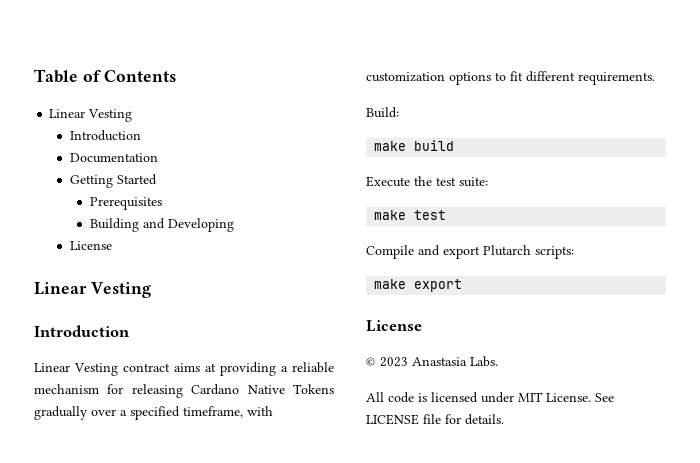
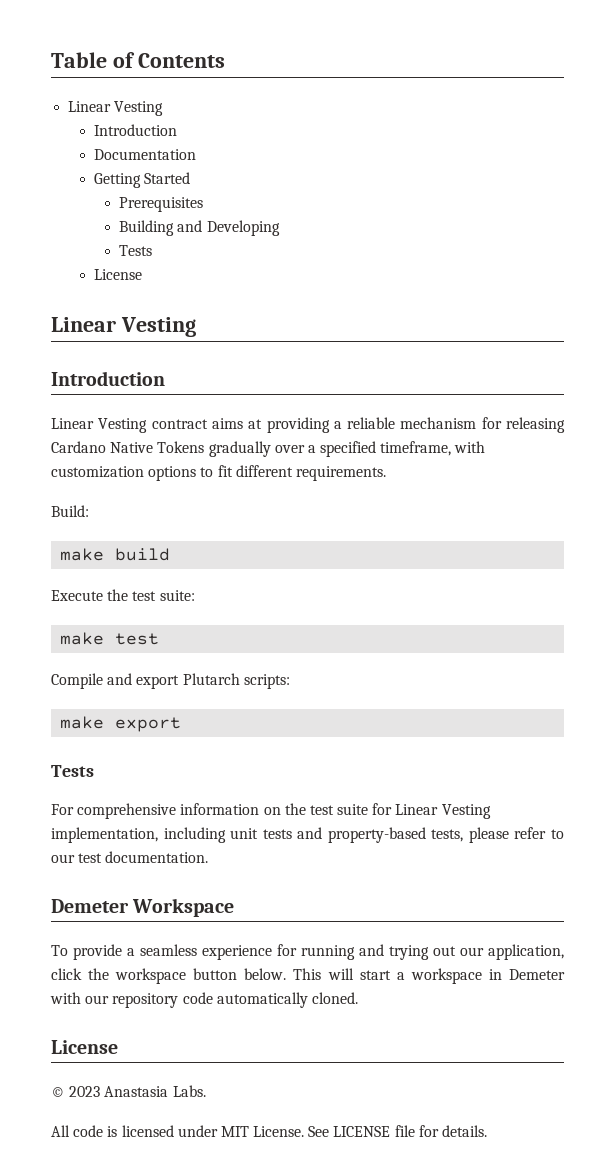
  Building and Developing
+ Tests
  make export
+ Tests
+ For comprehensive information on the test suite for Linear Vesting implementation, including unit tests and property-based tests, please refer to our test documentation.
+ Demeter Workspace
+ To provide a seamless experience for running and trying out our application, click the workspace button below. This will start a workspace in Demeter with our repository code automatically cloned.

